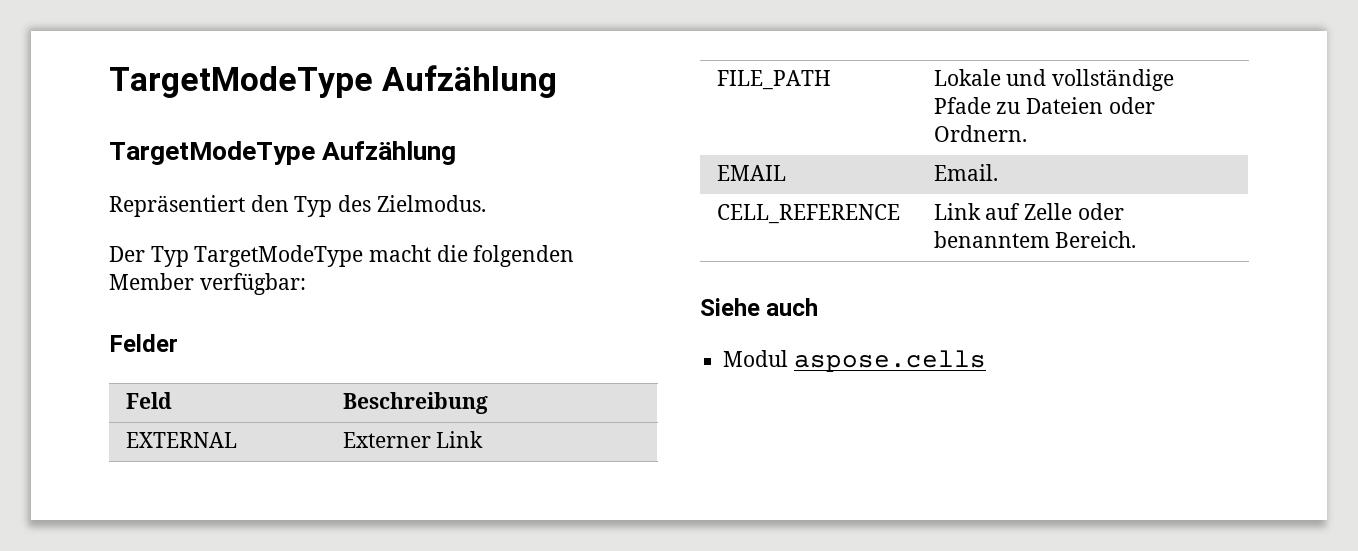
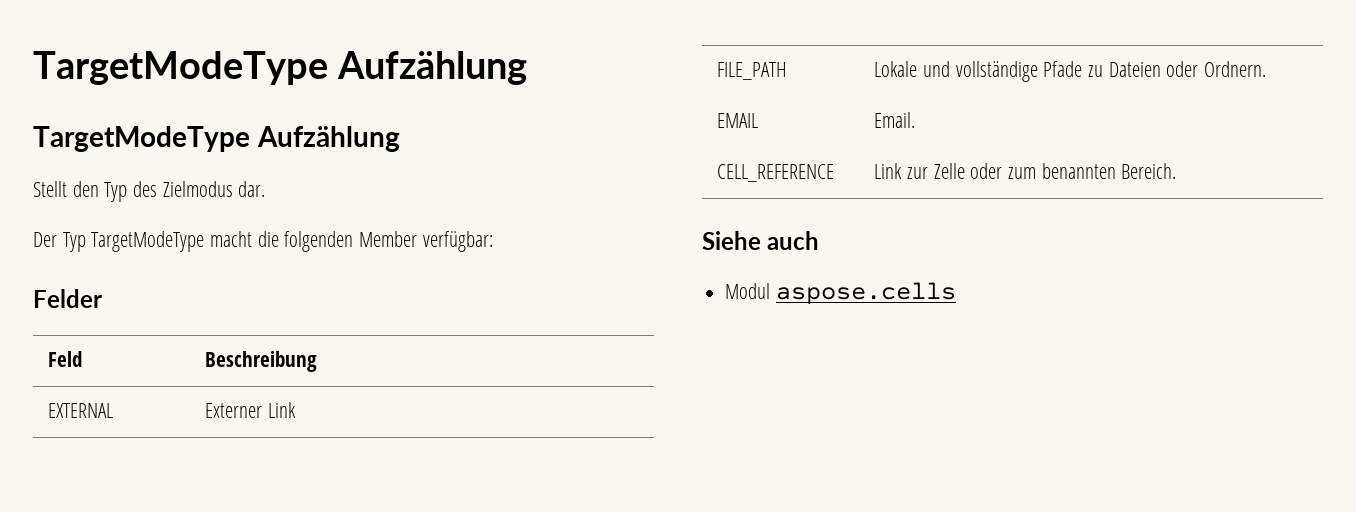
- Repräsentiert den Typ des Zielmodus.
+ Stellt den Typ des Zielmodus dar.
- CELL_REFERENCE | Link auf Zelle oder benanntem Bereich.
+ CELL_REFERENCE | Link zur Zelle oder zum benannten Bereich.

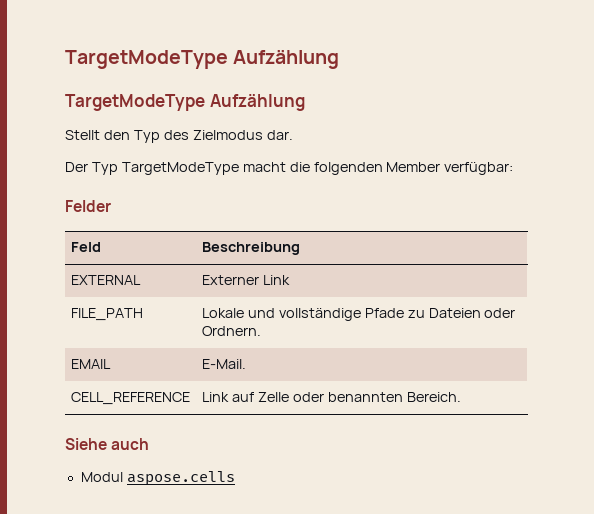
- EMAIL | Email.
+ EMAIL | E-Mail.
- CELL_REFERENCE | Link zur Zelle oder zum benannten Bereich.
+ CELL_REFERENCE | Link auf Zelle oder benannten Bereich.

